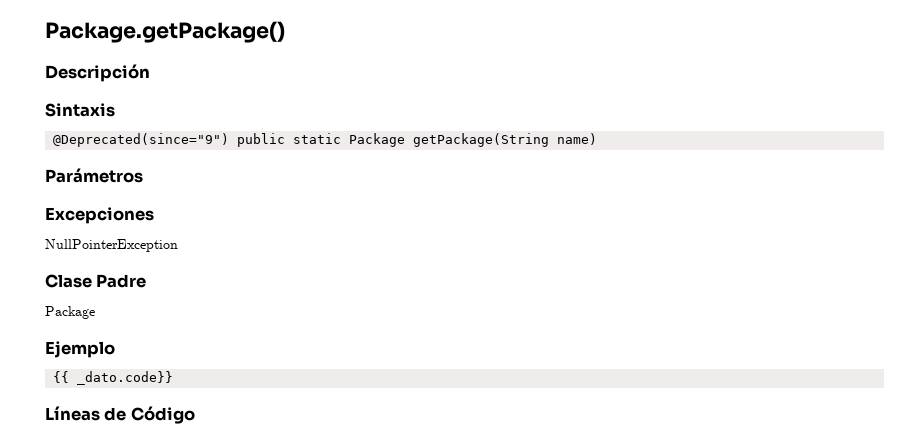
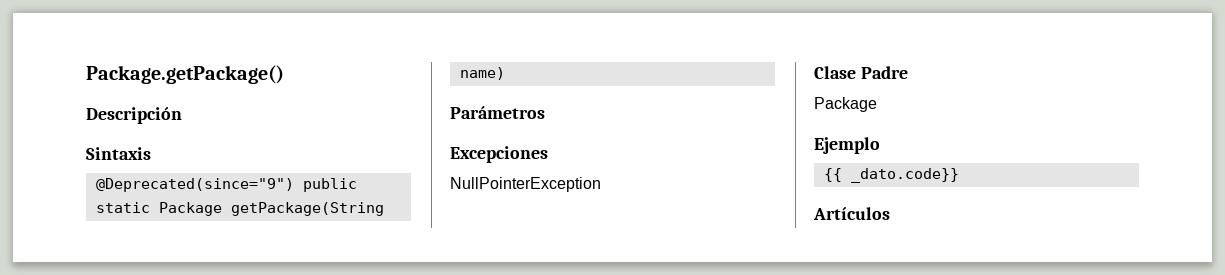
- Líneas de Código
+ Artículos

